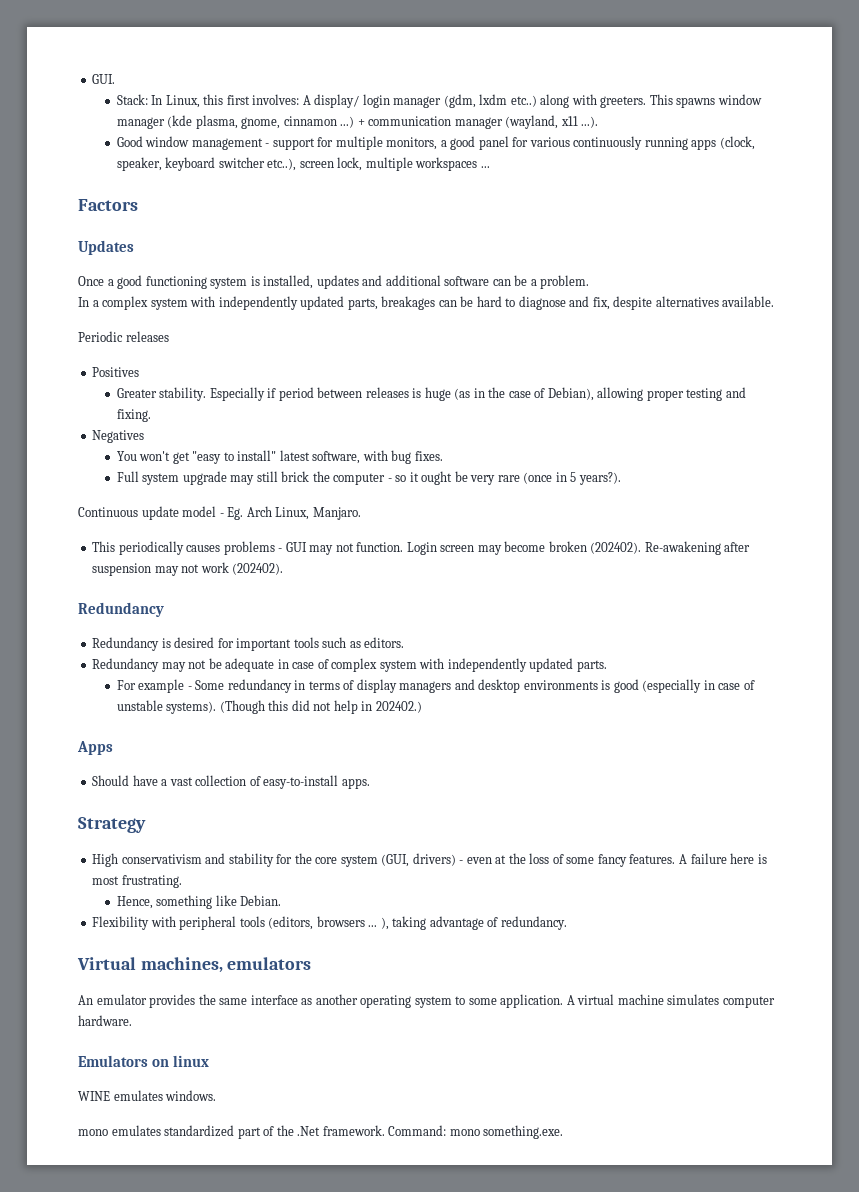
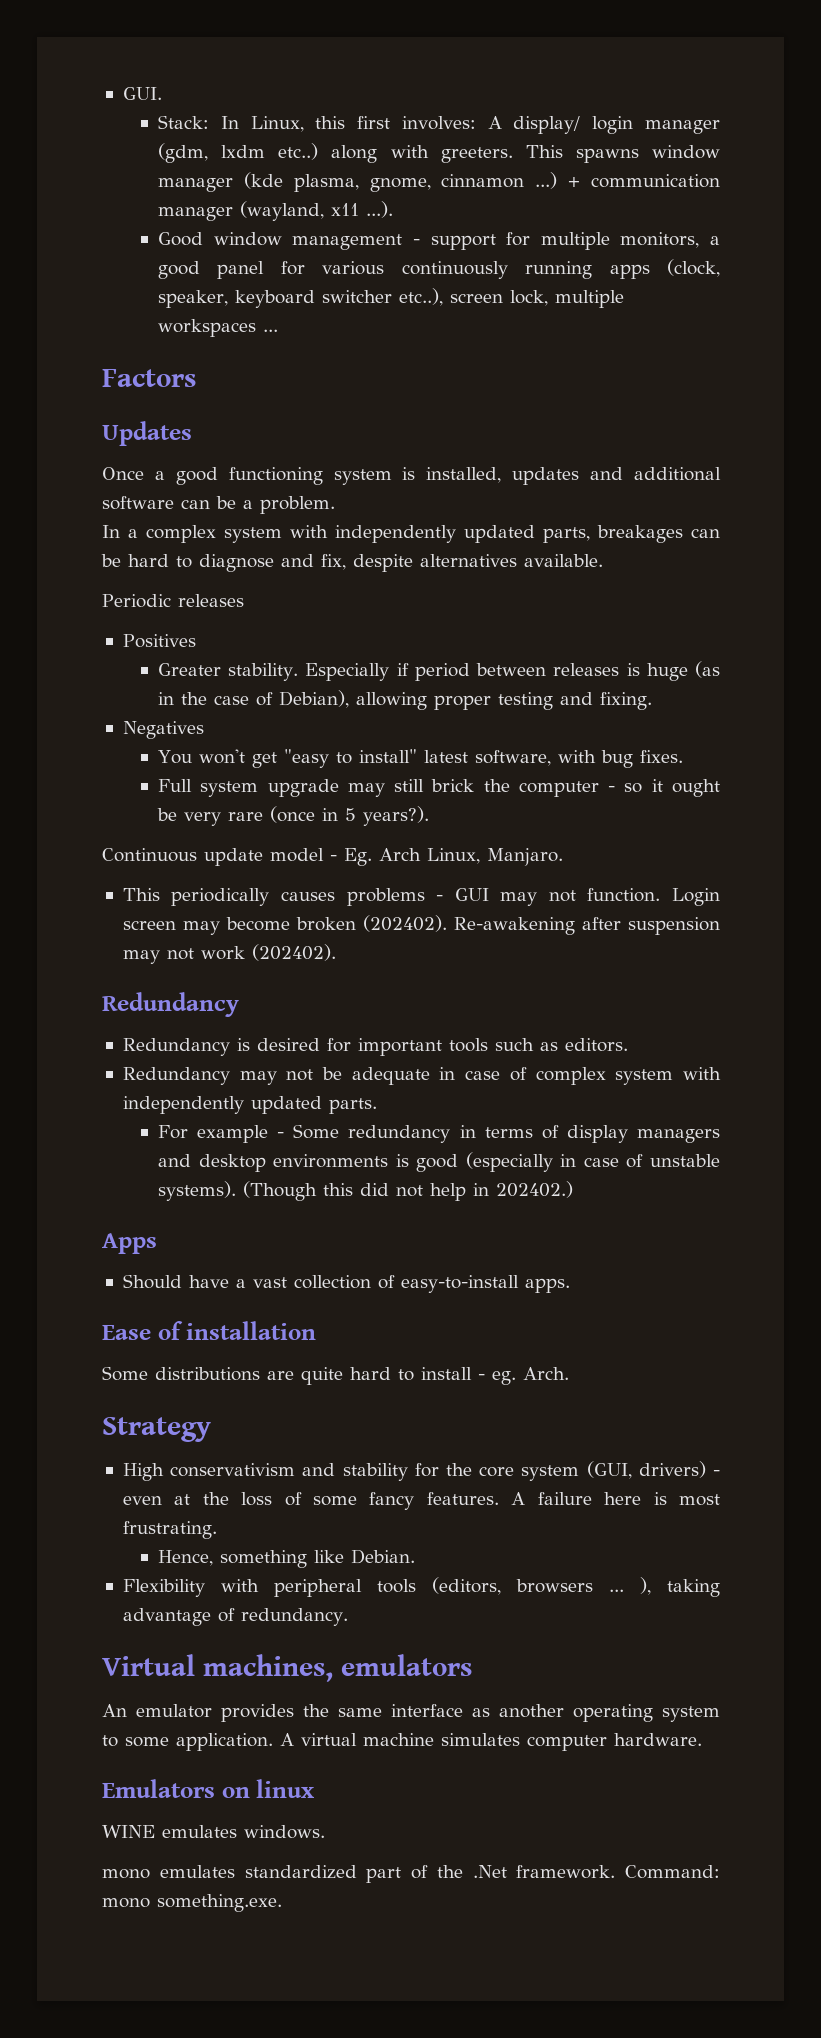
+ Ease of installation
+ Some distributions are quite hard to install - eg. Arch.

